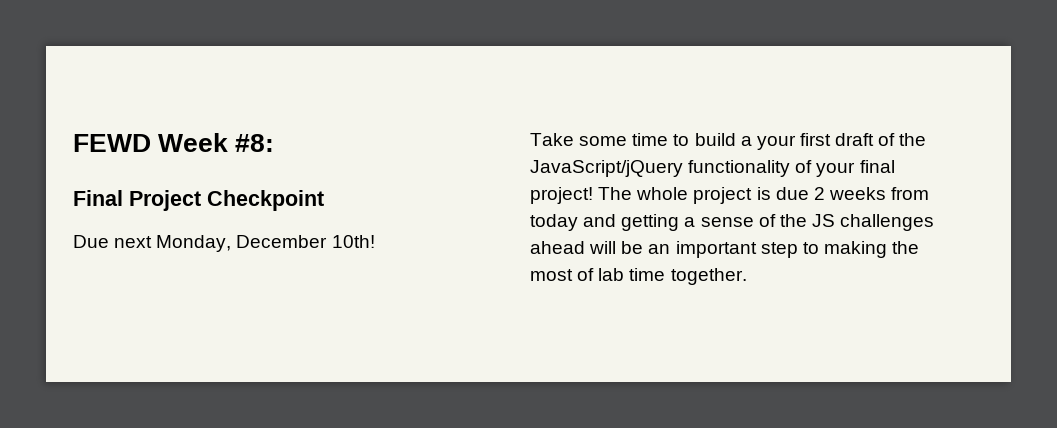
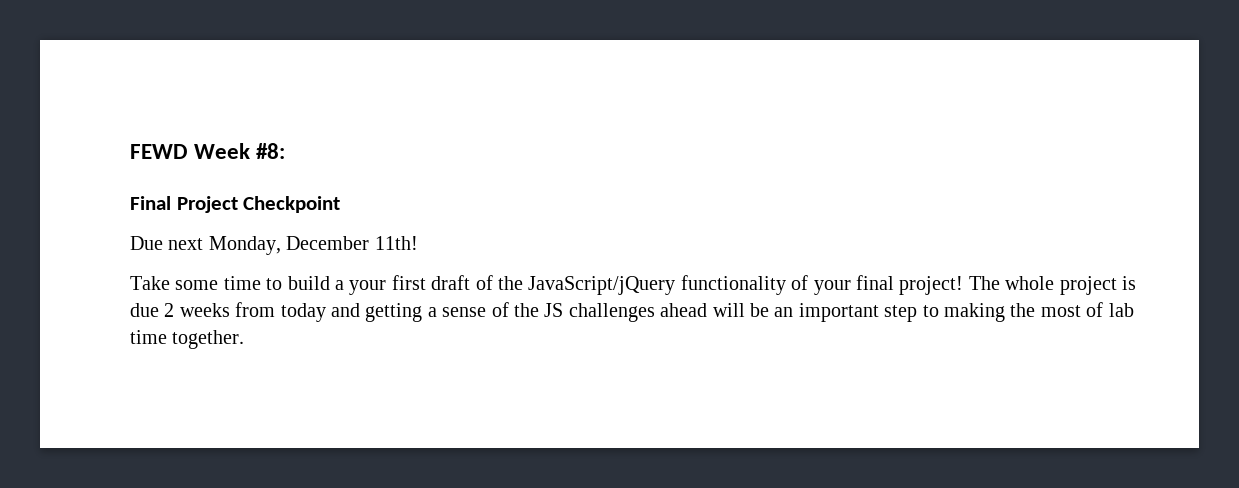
- Due next Monday, December 10th!
+ Due next Monday, December 11th!

